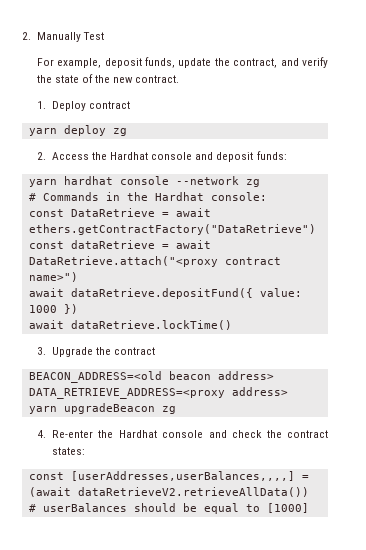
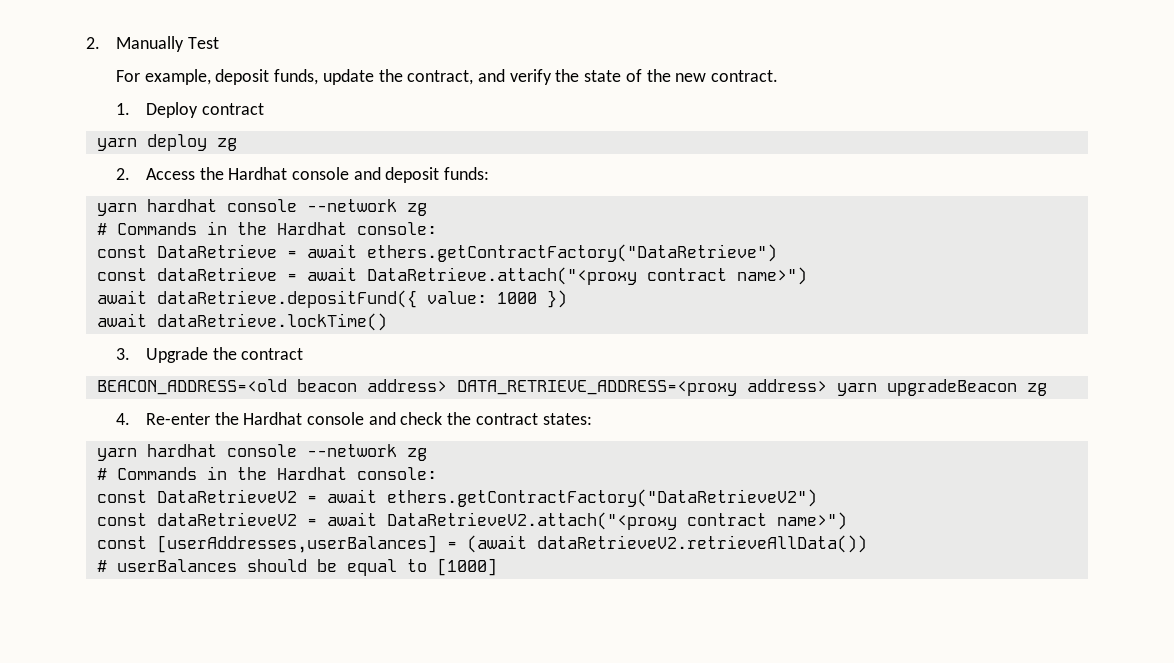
  4. Re-enter the Hardhat console and check the contract states:
- const [userAddresses,userBalances,,,,] = (await dataRetrieveV2.retrieveAllData())
+ yarn hardhat console --network zg
+ # Commands in the Hardhat console:
+ const DataRetrieveV2 = await ethers.getContractFactory("DataRetrieveV2")
+ const dataRetrieveV2 = await DataRetrieveV2.attach("<proxy contract name>")
+ const [userAddresses,userBalances] = (await dataRetrieveV2.retrieveAllData())

